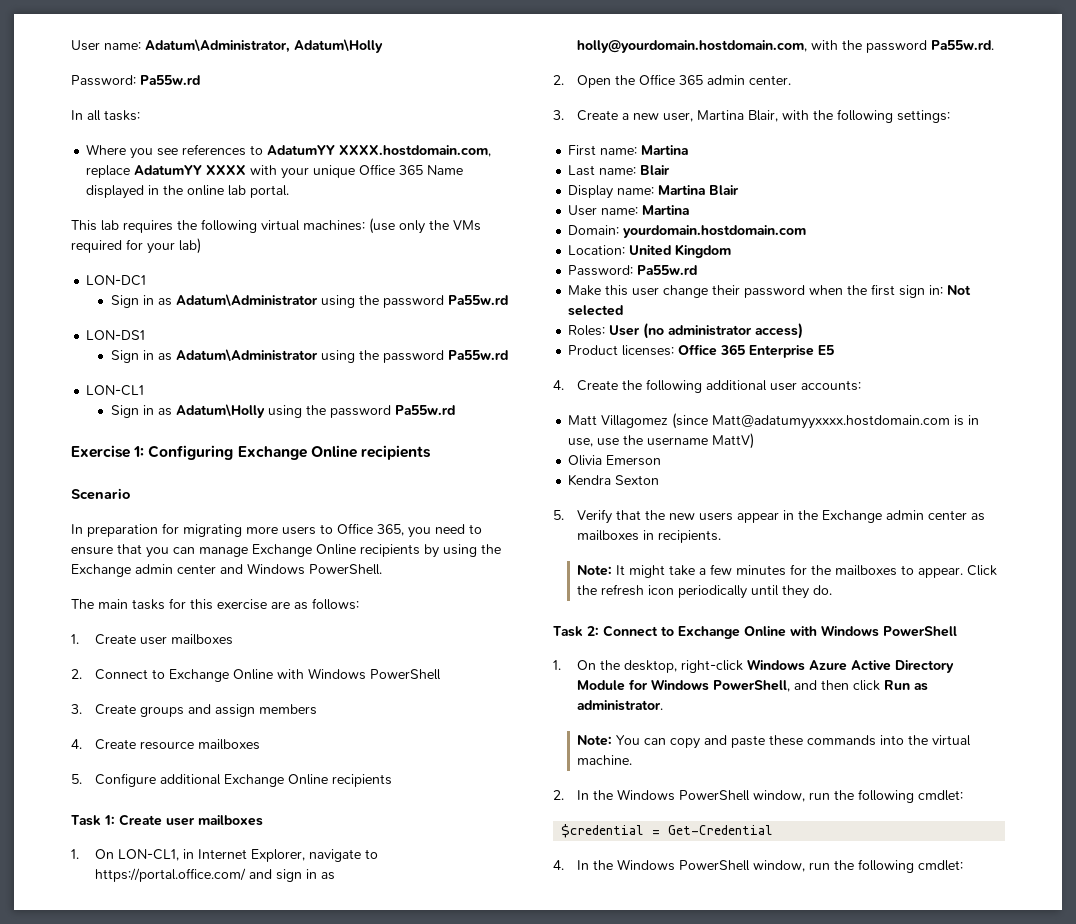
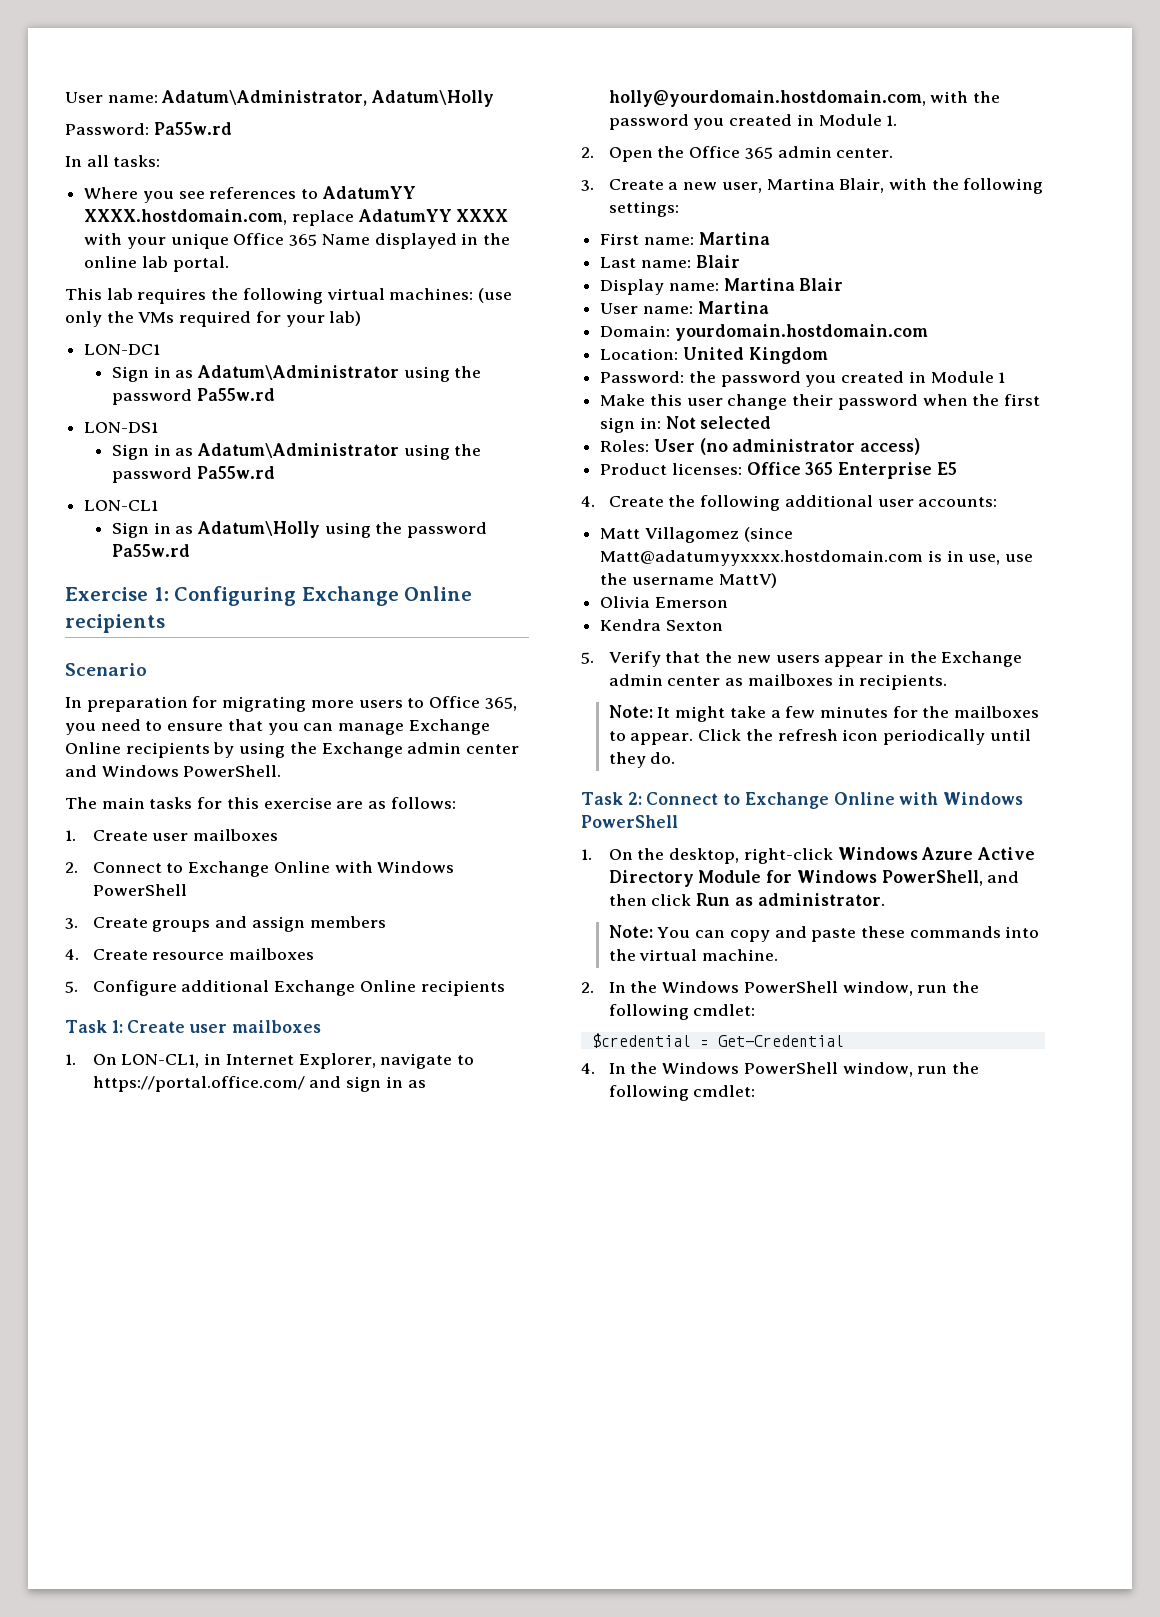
- 1. On LON-CL1, in Internet Explorer, navigate to https://portal.office.com/ and sign in as holly@yourdomain.hostdomain.com, with the password Pa55w.rd.
+ 1. On LON-CL1, in Internet Explorer, navigate to https://portal.office.com/ and sign in as holly@yourdomain.hostdomain.com, with the password you created in Module 1.
  Location: United Kingdom
- Password: Pa55w.rd
+ Password: the password you created in Module 1

